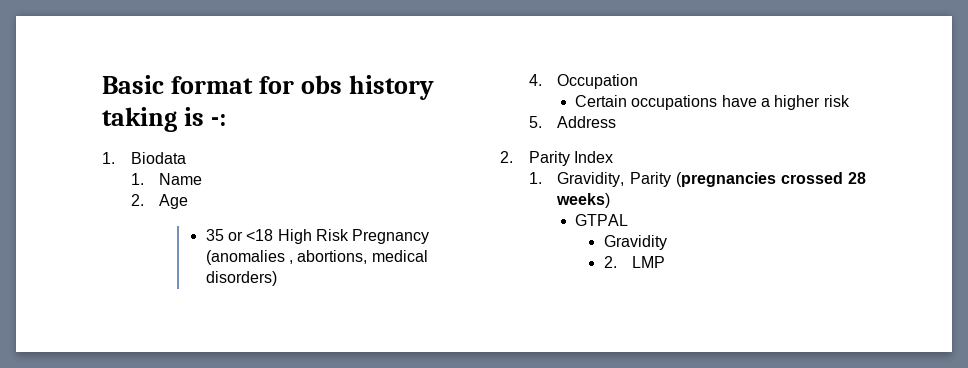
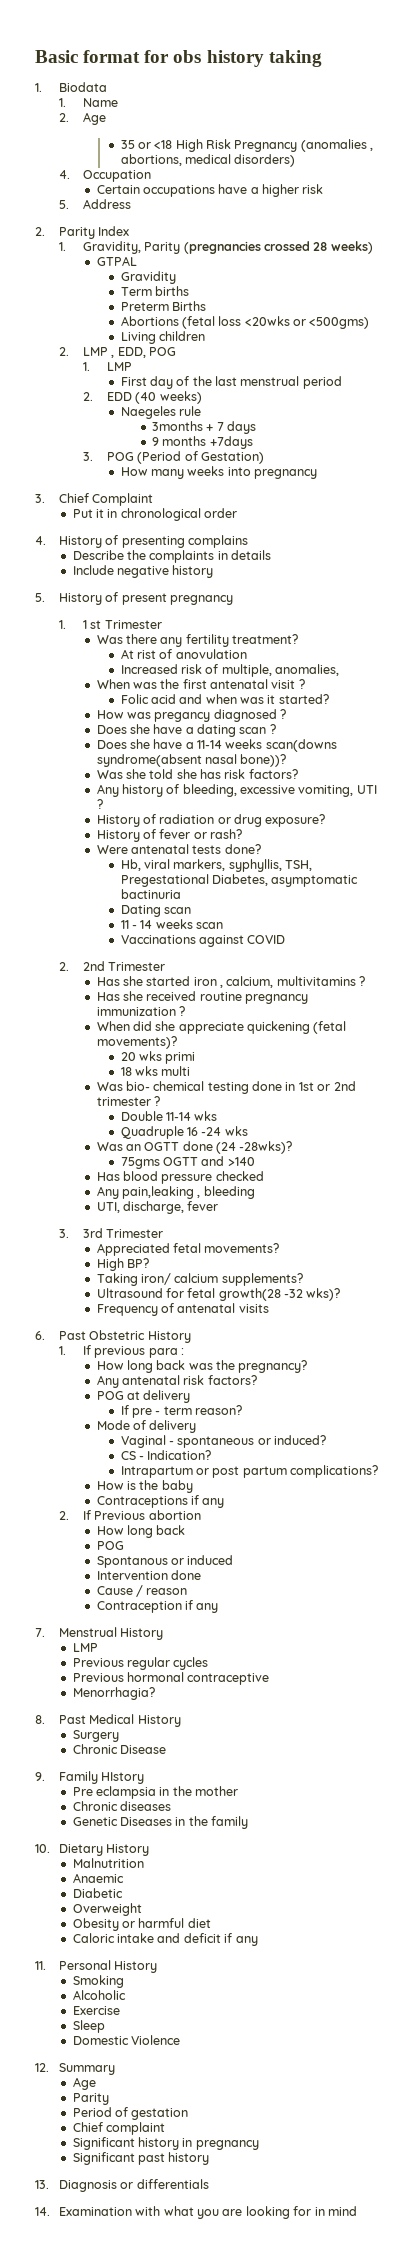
- Basic format for obs history taking is -:
+ Basic format for obs history taking
- 2. LMP
+ Term births
+ Preterm Births
+ Abortions (fetal loss <20wks or <500gms)
+ Living children
+ 2. LMP , EDD, POG
+ 1. LMP
+ First day of the last menstrual period
+ 2. EDD (40 weeks)
+ Naegeles rule
+ 3months + 7 days
+ 9 months +7days
+ 3. POG (Period of Gestation)
+ How many weeks into pregnancy
+ 3. Chief Complaint
+ Put it in chronological order
+ 4. History of presenting complains
+ Describe the complaints in details
+ Include negative history
+ 5. History of present pregnancy
+ 1. 1 st Trimester
+ Was there any fertility treatment?
+ At rist of anovulation
+ Increased risk of multiple, anomalies,
+ When was the first antenatal visit ?
+ Folic acid and when was it started?
+ How was pregancy diagnosed ?
+ Does she have a dating scan ?
+ Does she have a 11-14 weeks scan(downs syndrome(absent nasal bone))?
+ Was she told she has risk factors?
+ Any history of bleeding, excessive vomiting, UTI ?
+ History of radiation or drug exposure?
+ History of fever or rash?
+ Were antenatal tests done?
+ Hb, viral markers, syphyllis, TSH, Pregestational Diabetes, asymptomatic bactinuria
+ Dating scan
+ 11 - 14 weeks scan
+ Vaccinations against COVID
+ 2. 2nd Trimester
+ Has she started iron , calcium, multivitamins ?
+ Has she received routine pregnancy immunization ?
+ When did she appreciate quickening (fetal movements)?
+ 20 wks primi
+ 18 wks multi
+ Was bio- chemical testing done in 1st or 2nd trimester ?
+ Double 11-14 wks
+ Quadruple 16 -24 wks
+ Was an OGTT done (24 -28wks)?
+ 75gms OGTT and >140
+ Has blood pressure checked
+ Any pain,leaking , bleeding
+ UTI, discharge, fever
+ 3. 3rd Trimester
+ Appreciated fetal movements?
+ High BP?
+ Taking iron/ calcium supplements?
+ Ultrasound for fetal growth(28 -32 wks)?
+ Frequency of antenatal visits
+ 6. Past Obstetric History
+ 1. If previous para :
+ How long back was the pregnancy?
+ Any antenatal risk factors?
+ POG at delivery
+ If pre - term reason?
+ Mode of delivery
+ Vaginal - spontaneous or induced?
+ CS - Indication?
+ Intrapartum or post partum complications?
+ How is the baby
+ Contraceptions if any
+ 2. If Previous abortion
+ How long back
+ POG
+ Spontanous or induced
+ Intervention done
+ Cause / reason
+ Contraception if any
+ 7. Menstrual History
+ LMP
+ Previous regular cycles
+ Previous hormonal contraceptive
+ Menorrhagia?
+ 8. Past Medical History
+ Surgery
+ Chronic Disease
+ 9. Family HIstory
+ Pre eclampsia in the mother
+ Chronic diseases
+ Genetic Diseases in the family
+ 10. Dietary History
+ Malnutrition
+ Anaemic
+ Diabetic
+ Overweight
+ Obesity or harmful diet
+ Caloric intake and deficit if any
+ 11. Personal History
+ Smoking
+ Alcoholic
+ Exercise
+ Sleep
+ Domestic Violence
+ 12. Summary
+ Age
+ Parity
+ Period of gestation
+ Chief complaint
+ Significant history in pregnancy
+ Significant past history
+ 13. Diagnosis or differentials
+ 14. Examination with what you are looking for in mind

